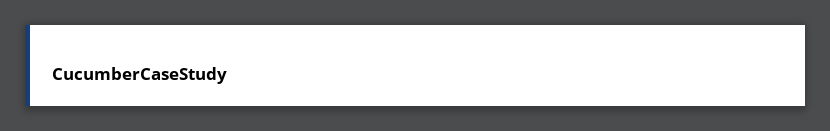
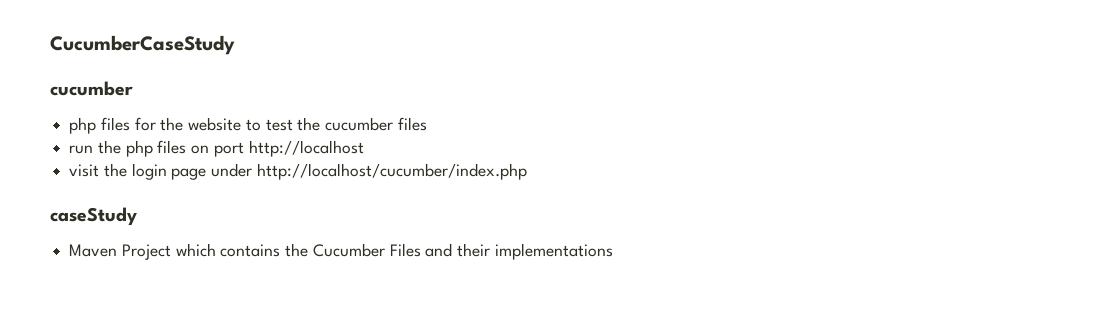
  CucumberCaseStudy
+ cucumber
+ php files for the website to test the cucumber files
+ run the php files on port http://localhost
+ visit the login page under http://localhost/cucumber/index.php
+ caseStudy
+ Maven Project which contains the Cucumber Files and their implementations

